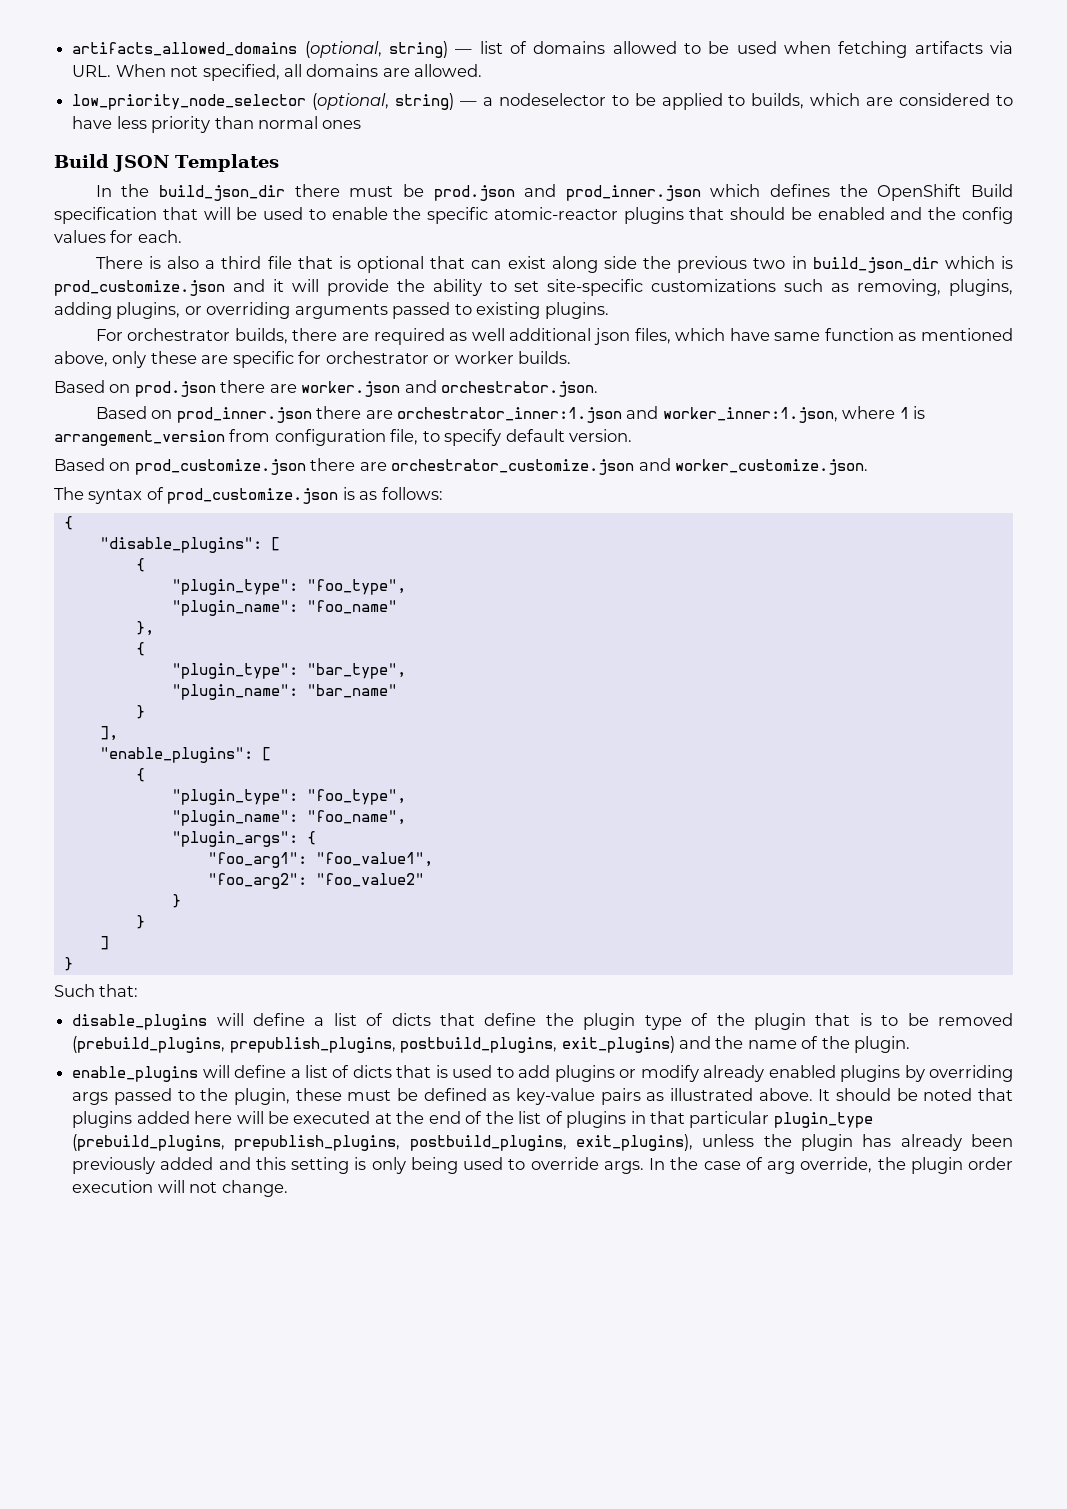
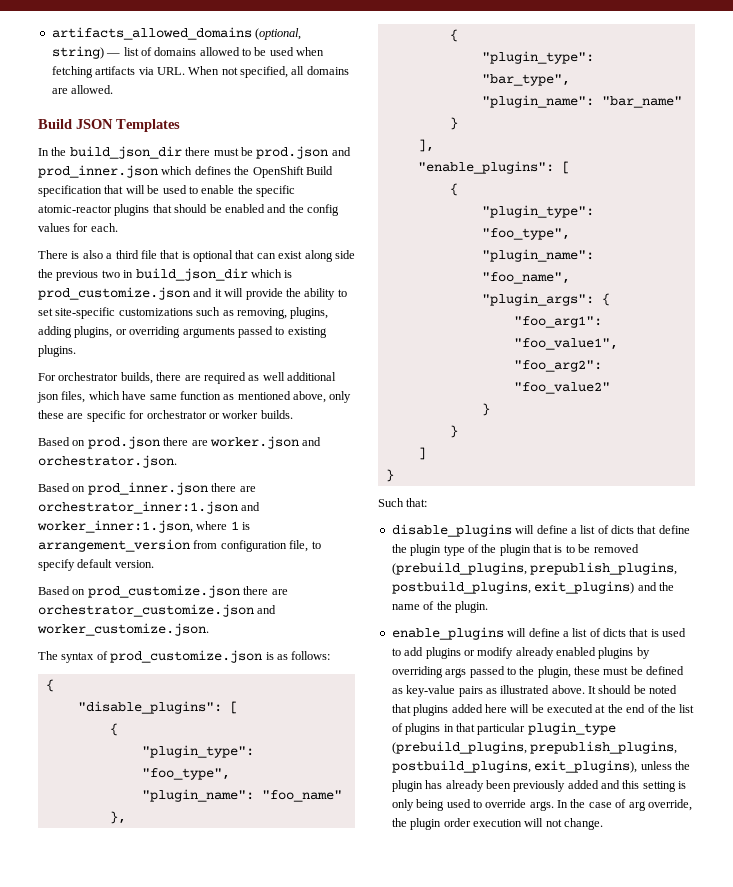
- low_priority_node_selector (optional, string) — a nodeselector to be applied to builds, which are considered to have less priority than normal ones

